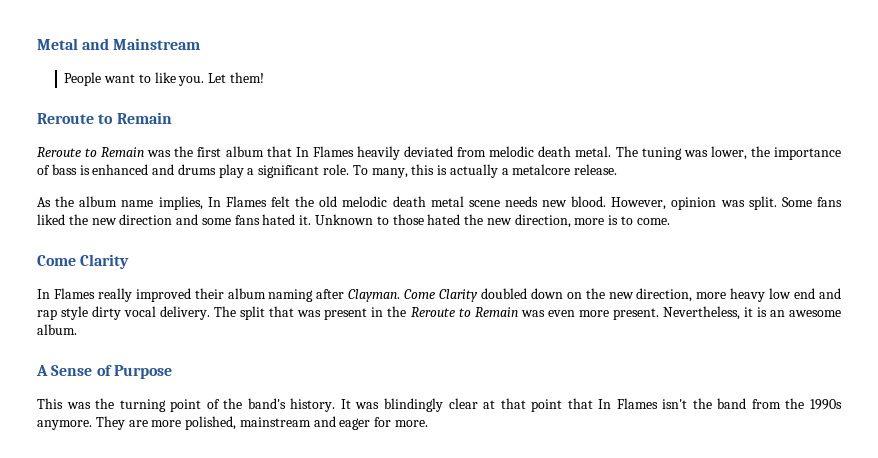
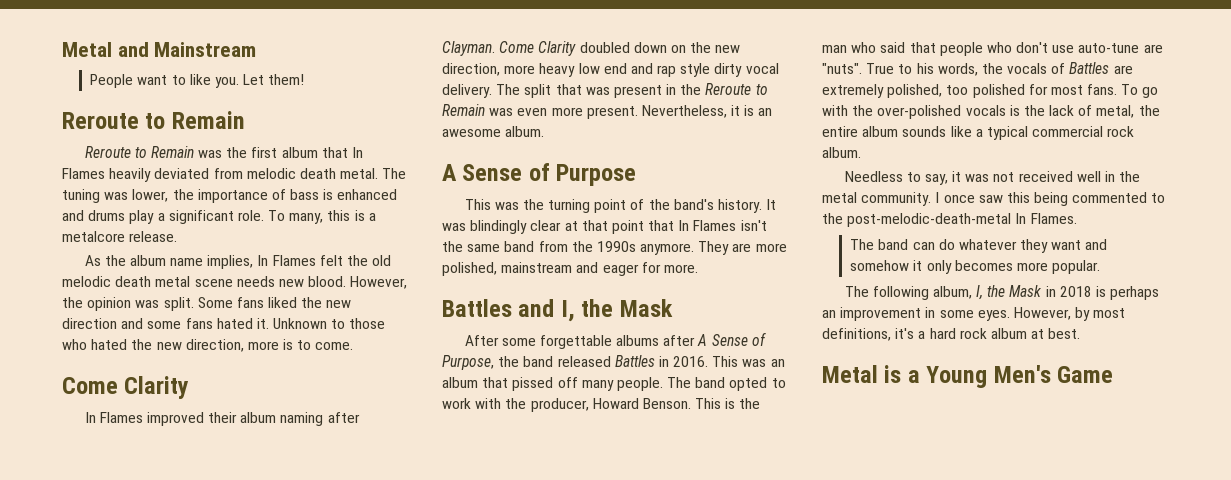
- To many, this is actually a metalcore release.
+ To many, this is a metalcore release.
- However, opinion was split.
+ However, the opinion was split.
- Unknown to those hated the new direction, more is to come.
+ Unknown to those who hated the new direction, more is to come.
- In Flames really improved their album naming after Clayman.
+ In Flames improved their album naming after Clayman.
- It was blindingly clear at that point that In Flames isn't the band from the 1990s anymore.
+ It was blindingly clear at that point that In Flames isn't the same band from the 1990s anymore.
+ Battles and I, the Mask
+ After some forgettable albums after A Sense of Purpose, the band released Battles in 2016. This was an album that pissed off many people. The band opted to work with the producer, Howard Benson. This is the man who said that people who don't use auto-tune are "nuts". True to his words, the vocals of Battles are extremely polished, too polished for most fans. To go with the over-polished vocals is the lack of metal, the entire album sounds like a typical commercial rock album.
+ Needless to say, it was not received well in the metal community. I once saw this being commented to the post-melodic-death-metal In Flames.
+ The band can do whatever they want and somehow it only becomes more popular.
+ The following album, I, the Mask in 2018 is perhaps an improvement in some eyes. However, by most definitions, it's a hard rock album at best.
+ Metal is a Young Men's Game

